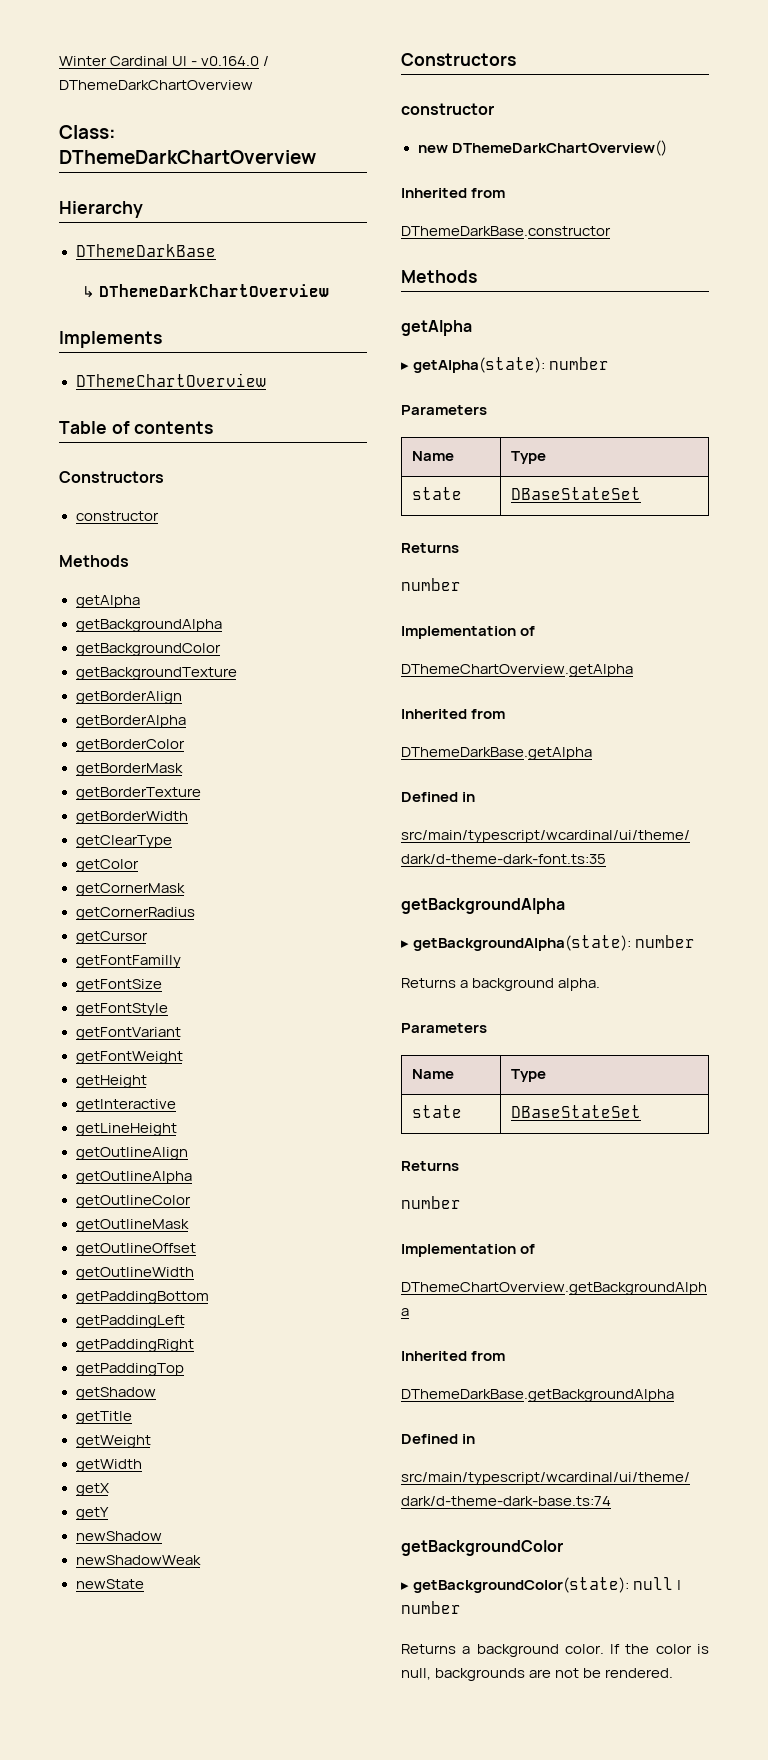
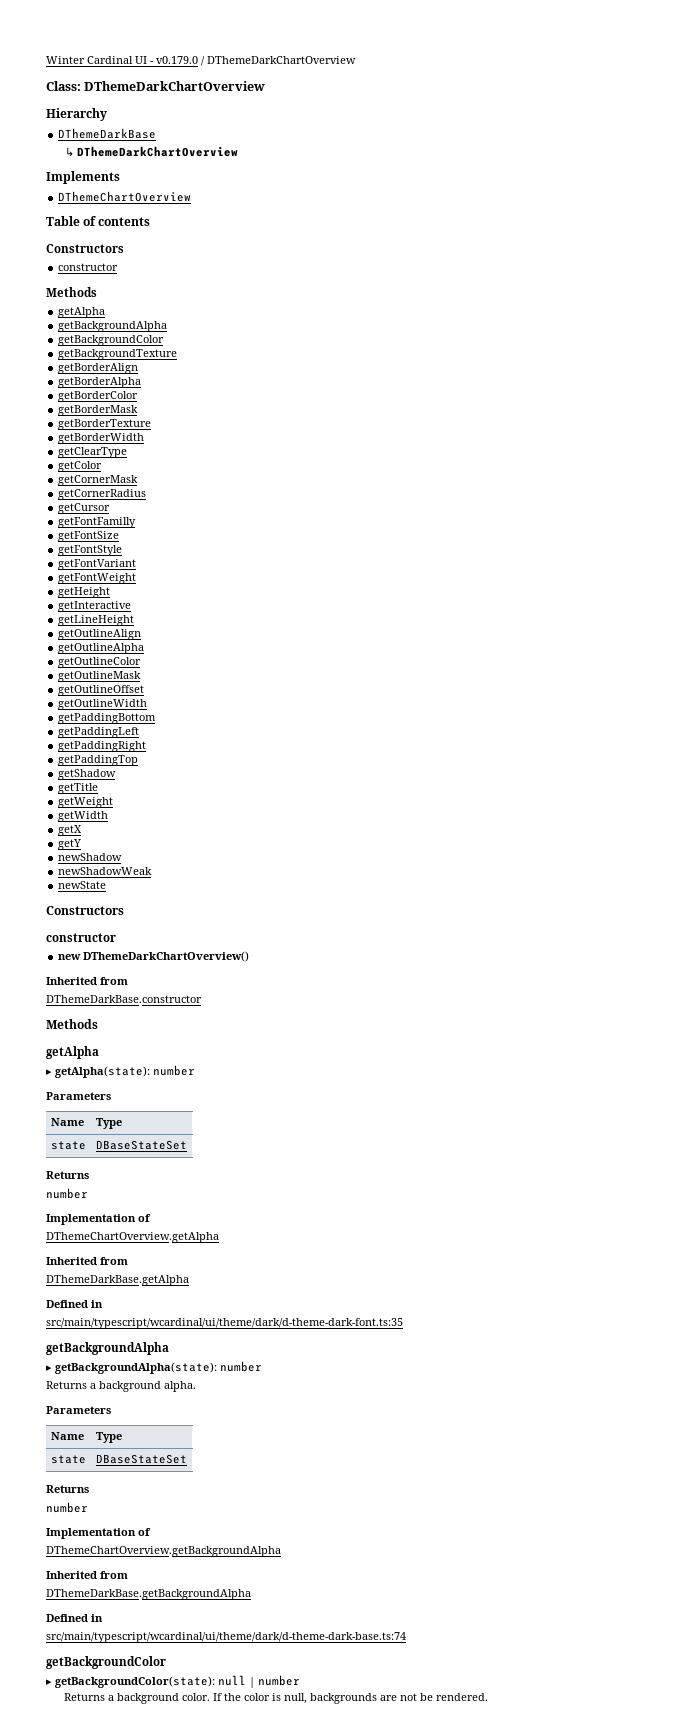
- Winter Cardinal UI - v0.164.0 / DThemeDarkChartOverview
+ Winter Cardinal UI - v0.179.0 / DThemeDarkChartOverview

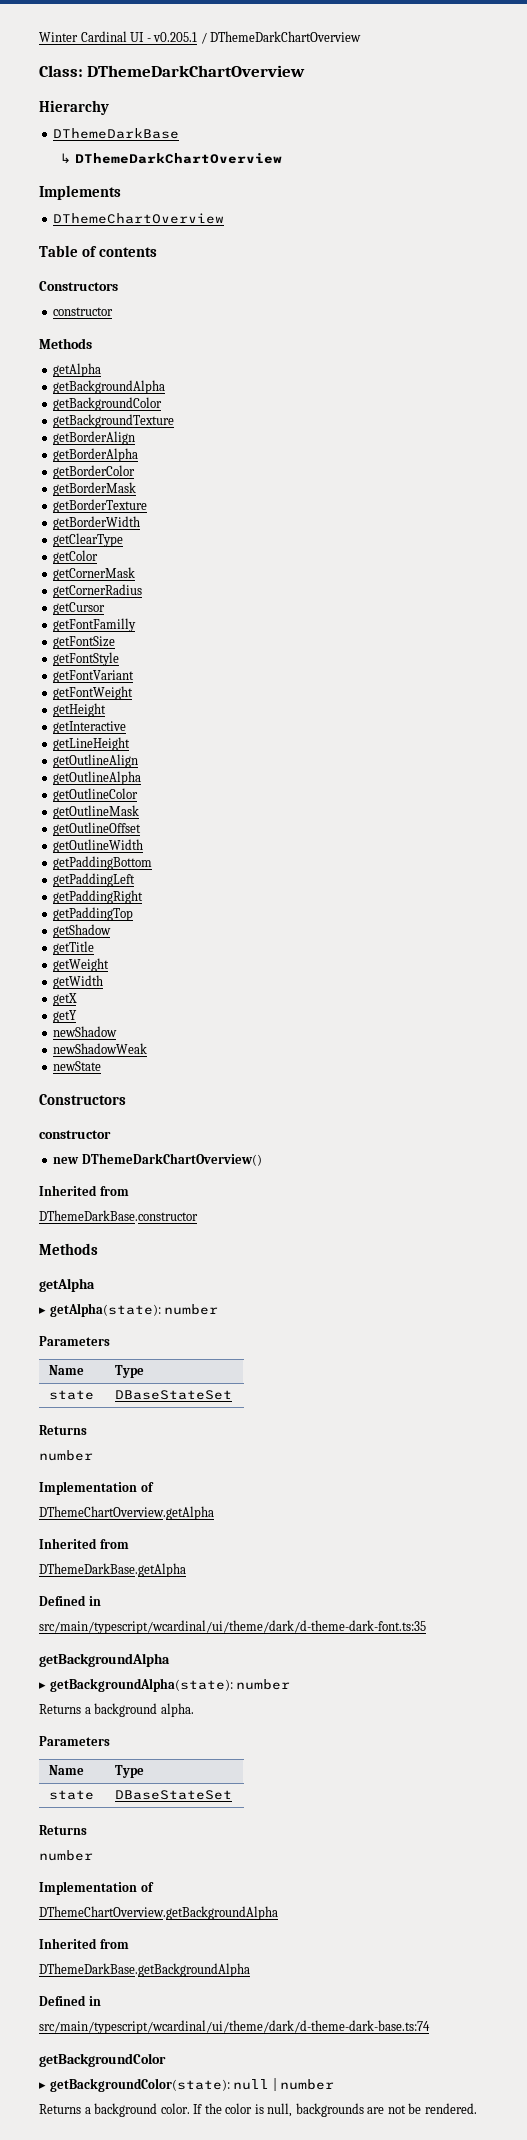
- Winter Cardinal UI - v0.179.0 / DThemeDarkChartOverview
+ Winter Cardinal UI - v0.205.1 / DThemeDarkChartOverview

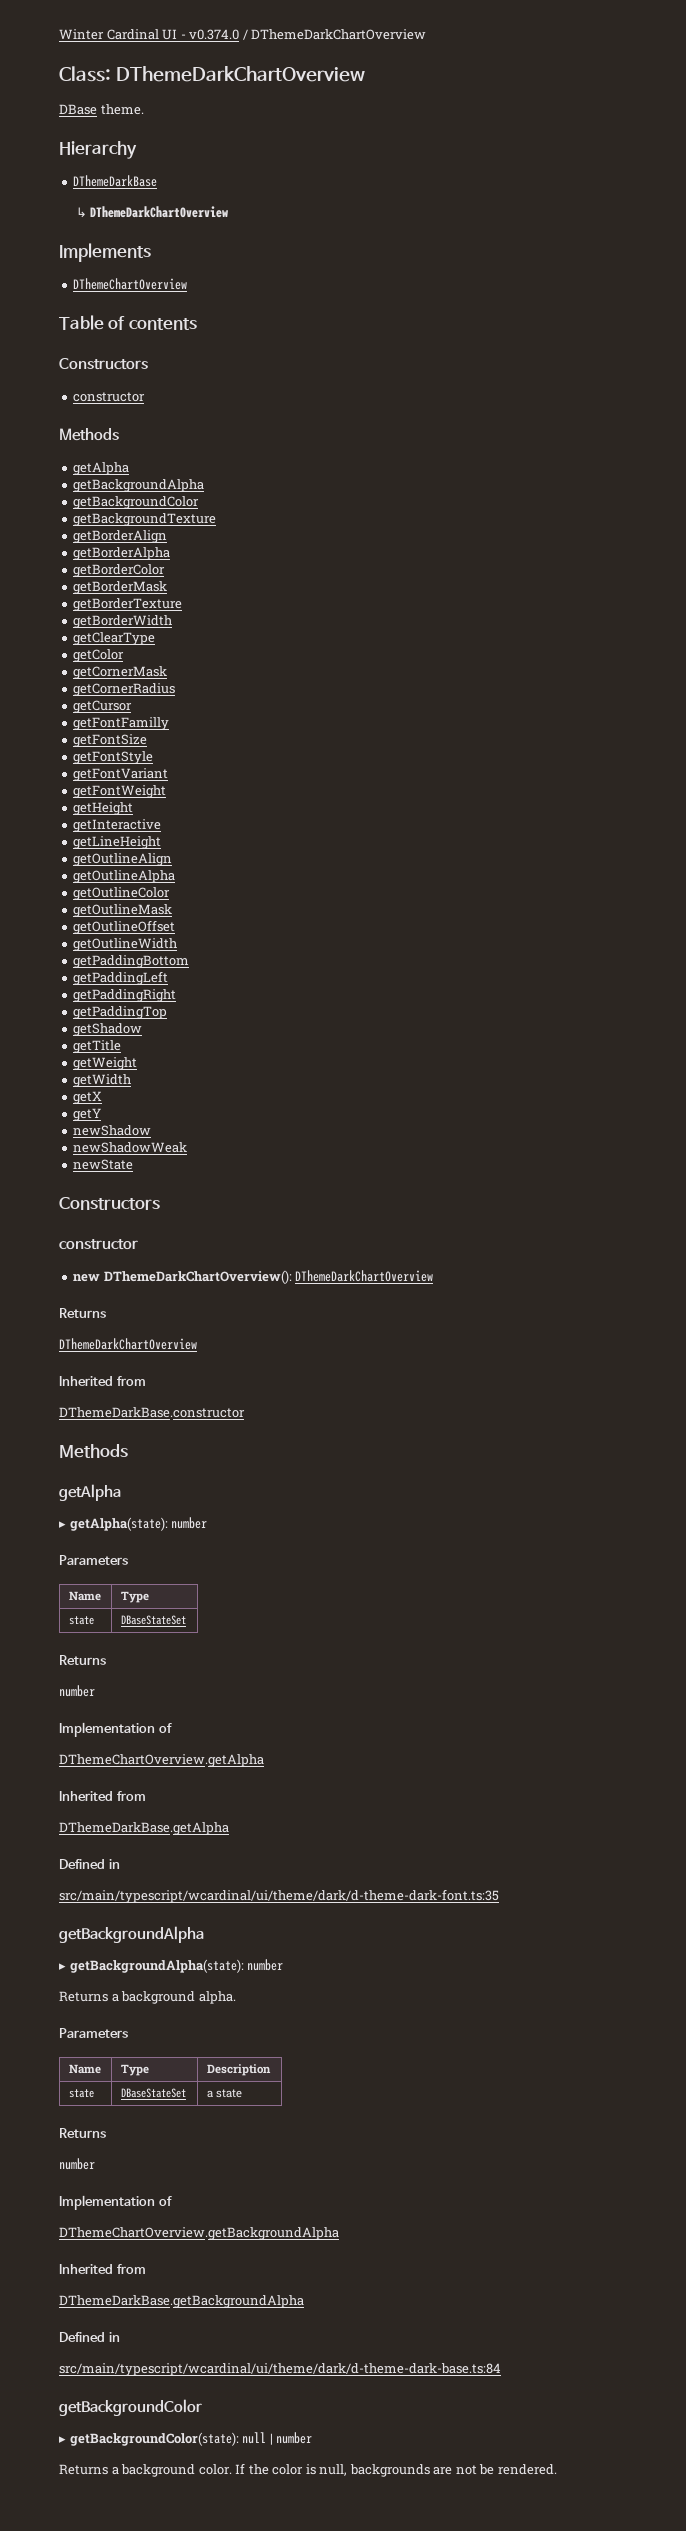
- Winter Cardinal UI - v0.205.1 / DThemeDarkChartOverview
+ Winter Cardinal UI - v0.374.0 / DThemeDarkChartOverview
+ DBase theme.
- new DThemeDarkChartOverview()
+ new DThemeDarkChartOverview(): DThemeDarkChartOverview
+ Returns
+ DThemeDarkChartOverview
  Returns a background alpha.
  Parameters
- Name | Type
- state | DBaseStateSet
+ Name | Type | Description
+ state | DBaseStateSet | a state
- src/main/typescript/wcardinal/ui/theme/dark/d-theme-dark-base.ts:74
+ src/main/typescript/wcardinal/ui/theme/dark/d-theme-dark-base.ts:84

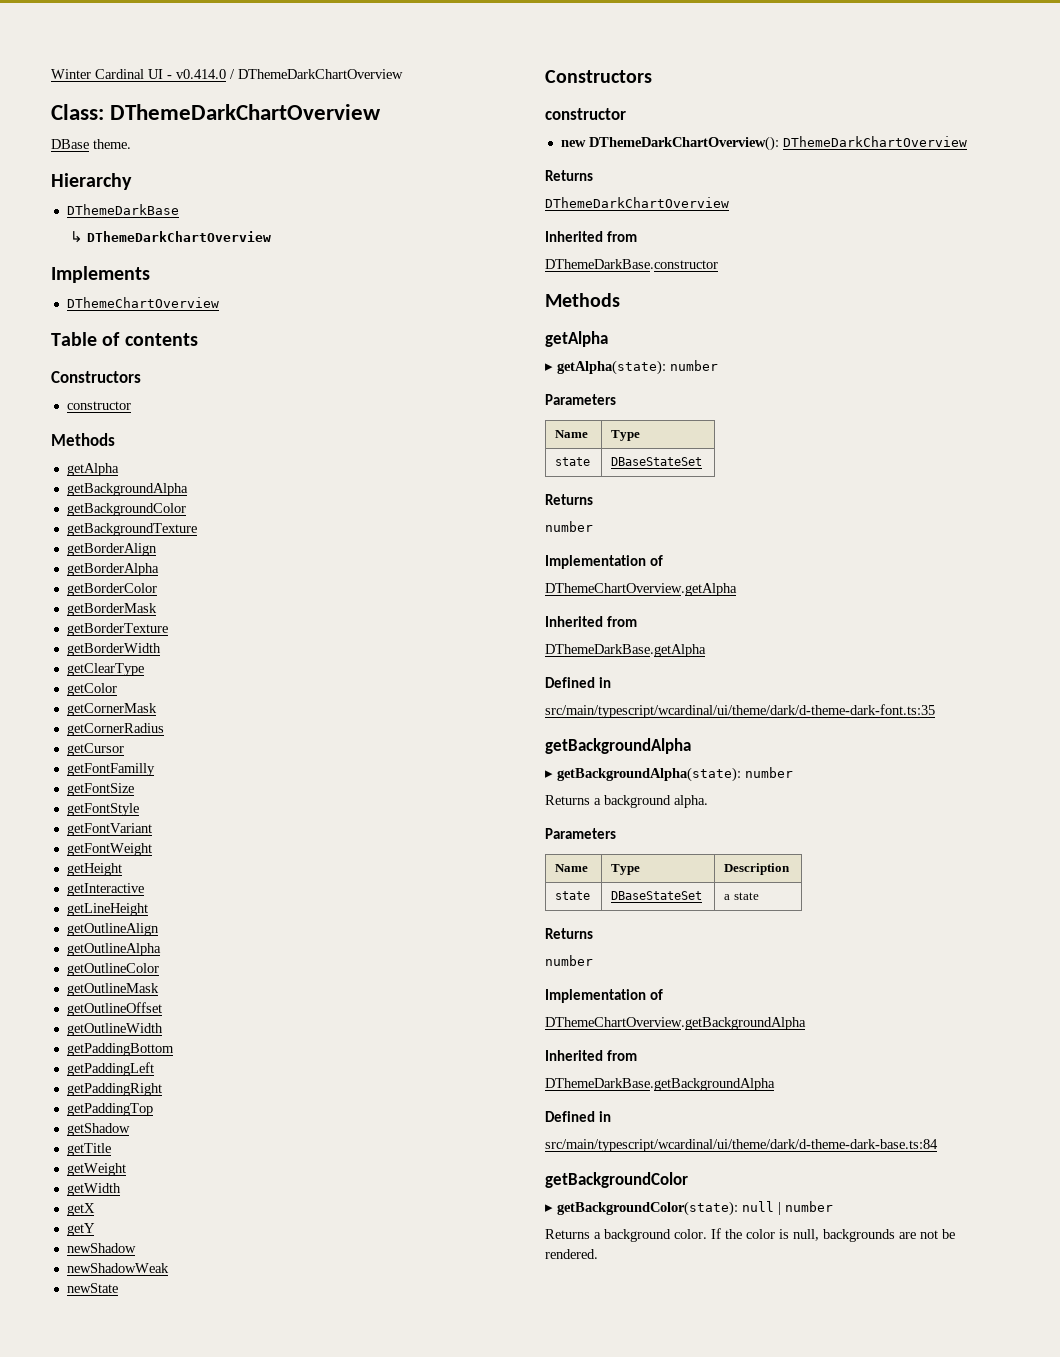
- Winter Cardinal UI - v0.374.0 / DThemeDarkChartOverview
+ Winter Cardinal UI - v0.414.0 / DThemeDarkChartOverview

